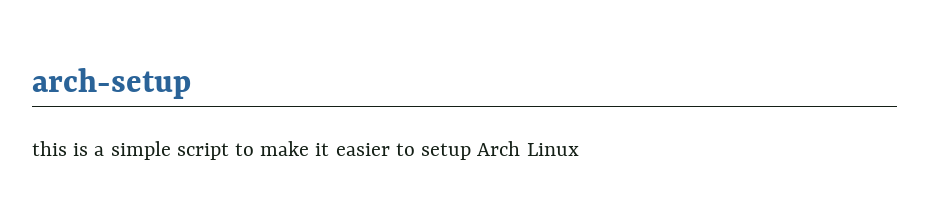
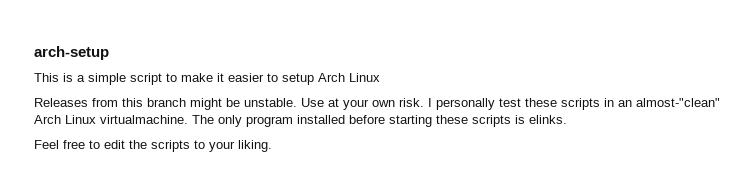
- this is a simple script to make it easier to setup Arch Linux
+ This is a simple script to make it easier to setup Arch Linux
+ Releases from this branch might be unstable. Use at your own risk. I personally test these scripts in an almost-"clean" Arch Linux virtualmachine. The only program installed before starting these scripts is elinks.
+ Feel free to edit the scripts to your liking.

